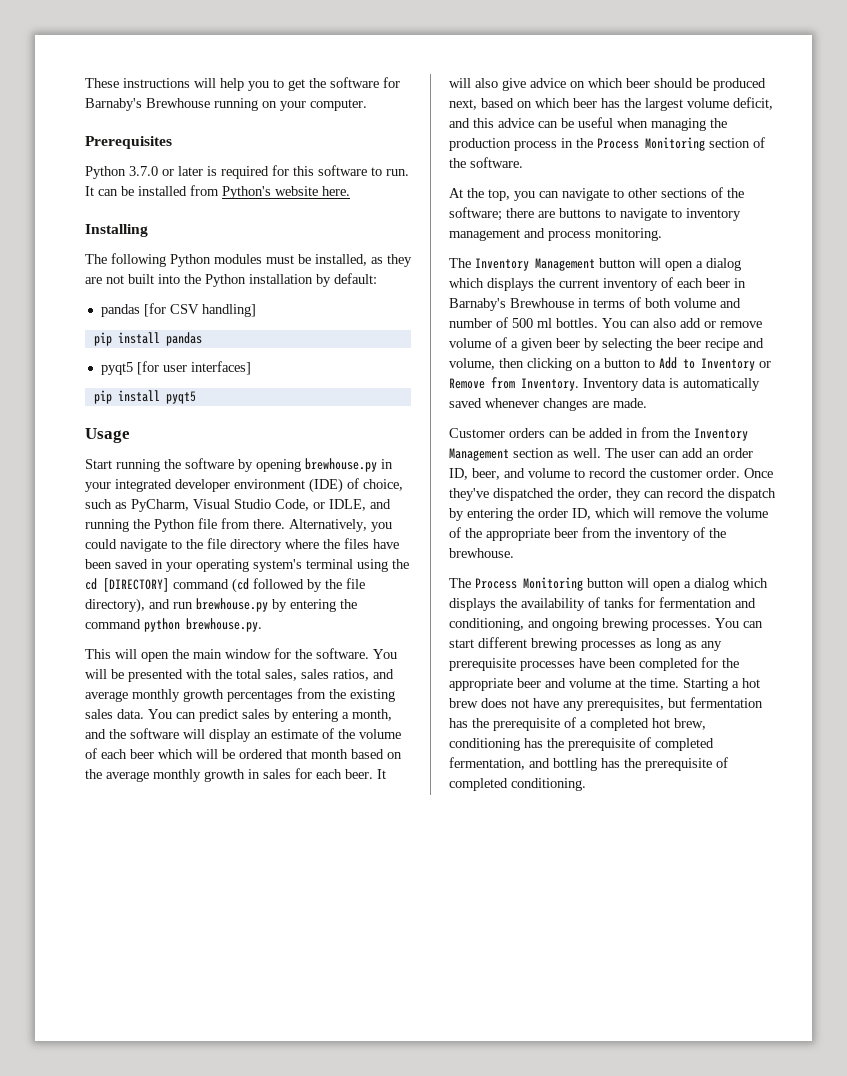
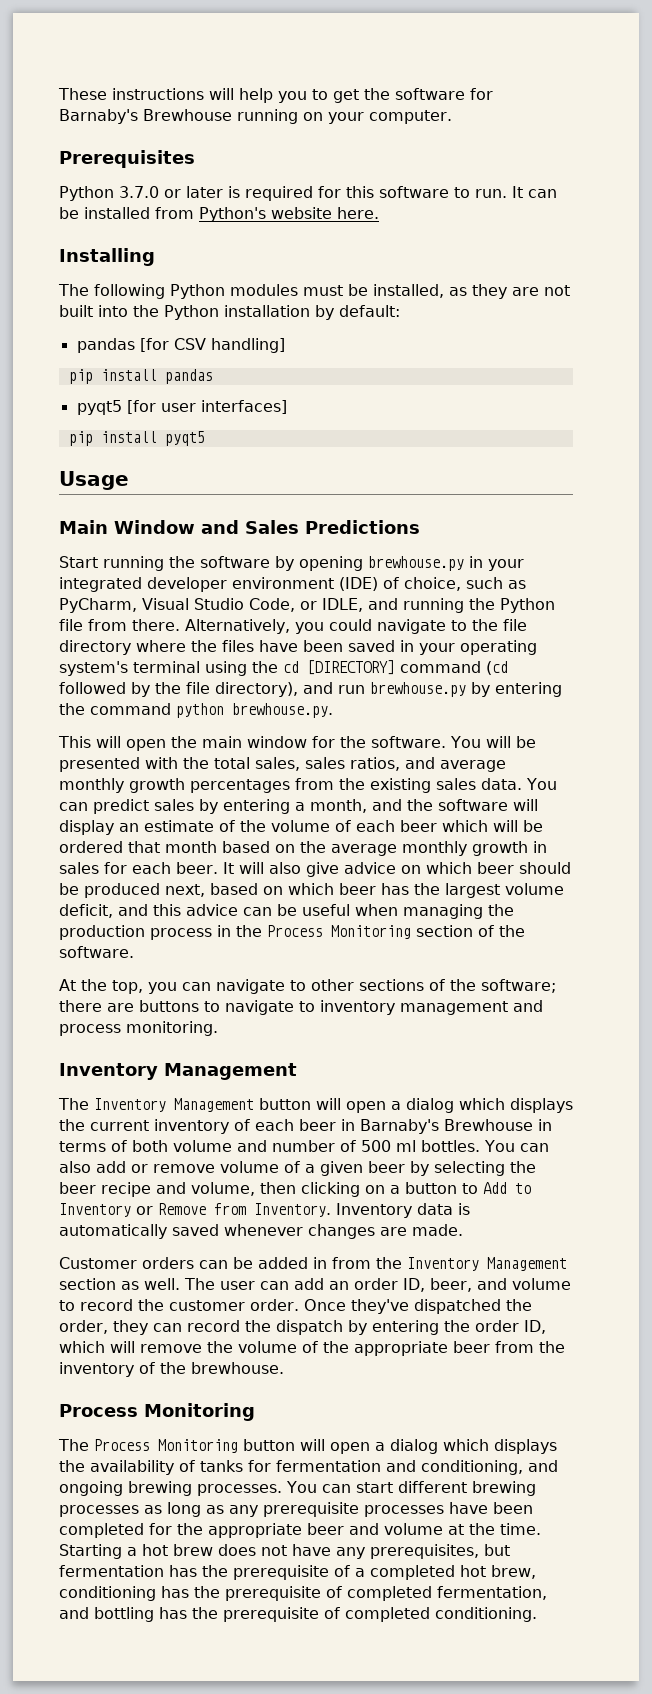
+ Main Window and Sales Predictions
  At the top, you can navigate to other sections of the software; there are buttons to navigate to inventory management and process monitoring.
+ Inventory Management
  Once they've dispatched the order, they can record the dispatch by entering the order ID, which will remove the volume of the appropriate beer from the inventory of the brewhouse.
+ Process Monitoring

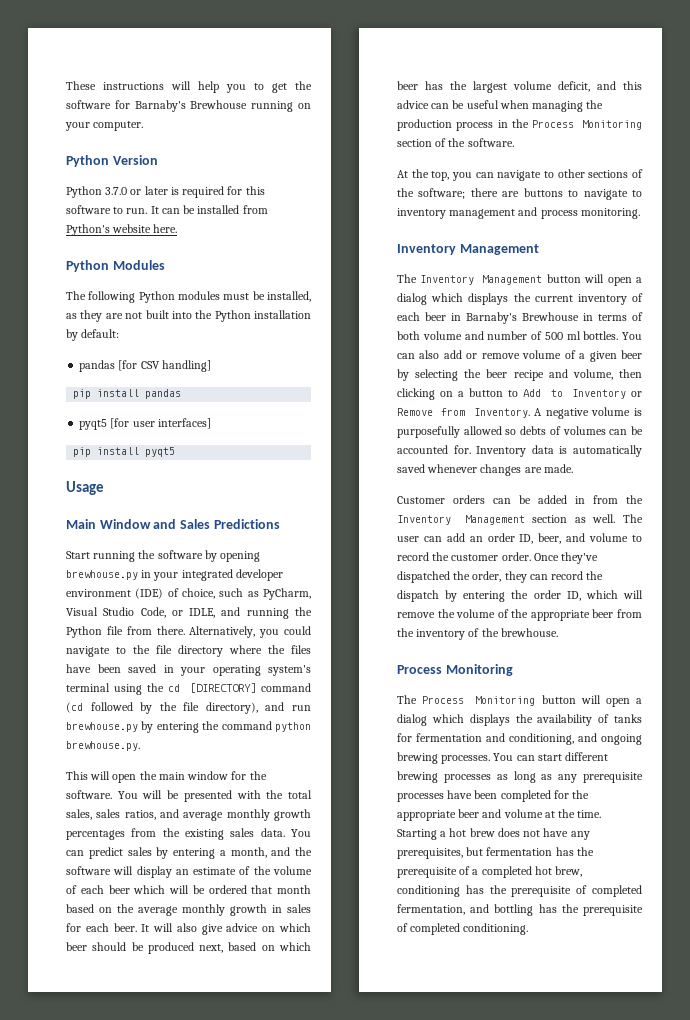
- Prerequisites
+ Python Version
- Installing
+ Python Modules
+ A negative volume is purposefully allowed so debts of volumes can be accounted for.

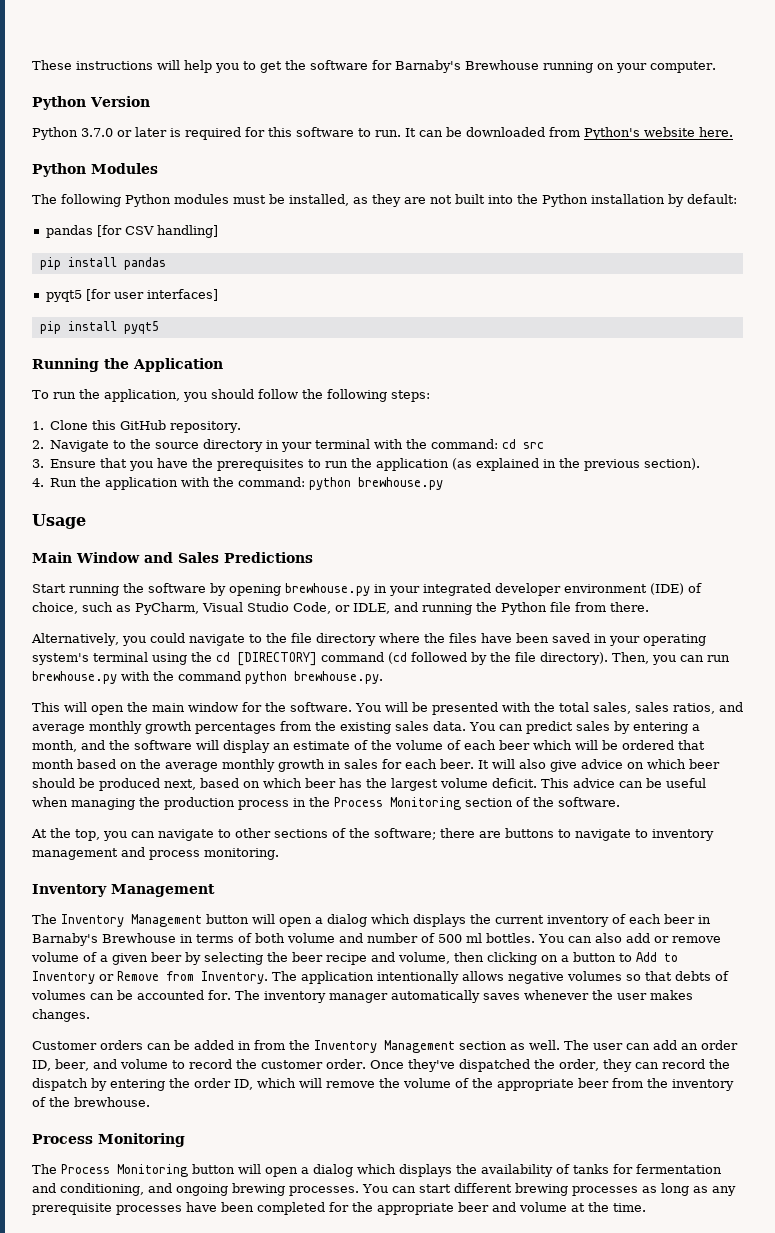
- It can be installed from Python's website here.
+ It can be downloaded from Python's website here.
+ Running the Application
+ To run the application, you should follow the following steps:
+ 1. Clone this GitHub repository.
+ 2. Navigate to the source directory in your terminal with the command: cd src
+ 3. Ensure that you have the prerequisites to run the application (as explained in the previous section).
+ 4. Run the application with the command: python brewhouse.py
- Start running the software by opening brewhouse.py in your integrated developer environment (IDE) of choice, such as PyCharm, Visual Studio Code, or IDLE, and running the Python file from there. Alternatively, you could navigate to the file directory where the files have been saved in your operating system's terminal using the cd [DIRECTORY] command (cd followed by the file directory), and run brewhouse.py by entering the command python brewhouse.py.
+ Start running the software by opening brewhouse.py in your integrated developer environment (IDE) of choice, such as PyCharm, Visual Studio Code, or IDLE, and running the Python file from there.
+ Alternatively, you could navigate to the file directory where the files have been saved in your operating system's terminal using the cd [DIRECTORY] command (cd followed by the file directory). Then, you can run brewhouse.py with the command python brewhouse.py.
- It will also give advice on which beer should be produced next, based on which beer has the largest volume deficit, and this advice can be useful when managing the production process in the Process Monitoring section of the software.
+ It will also give advice on which beer should be produced next, based on which beer has the largest volume deficit. This advice can be useful when managing the production process in the Process Monitoring section of the software.
- A negative volume is purposefully allowed so debts of volumes can be accounted for.
+ The application intentionally allows negative volumes so that debts of volumes can be accounted for.
- Inventory data is automatically saved whenever changes are made.
+ The inventory manager automatically saves whenever the user makes changes.
- Starting a hot brew does not have any prerequisites, but fermentation has the prerequisite of a completed hot brew, conditioning has the prerequisite of completed fermentation, and bottling has the prerequisite of completed conditioning.

